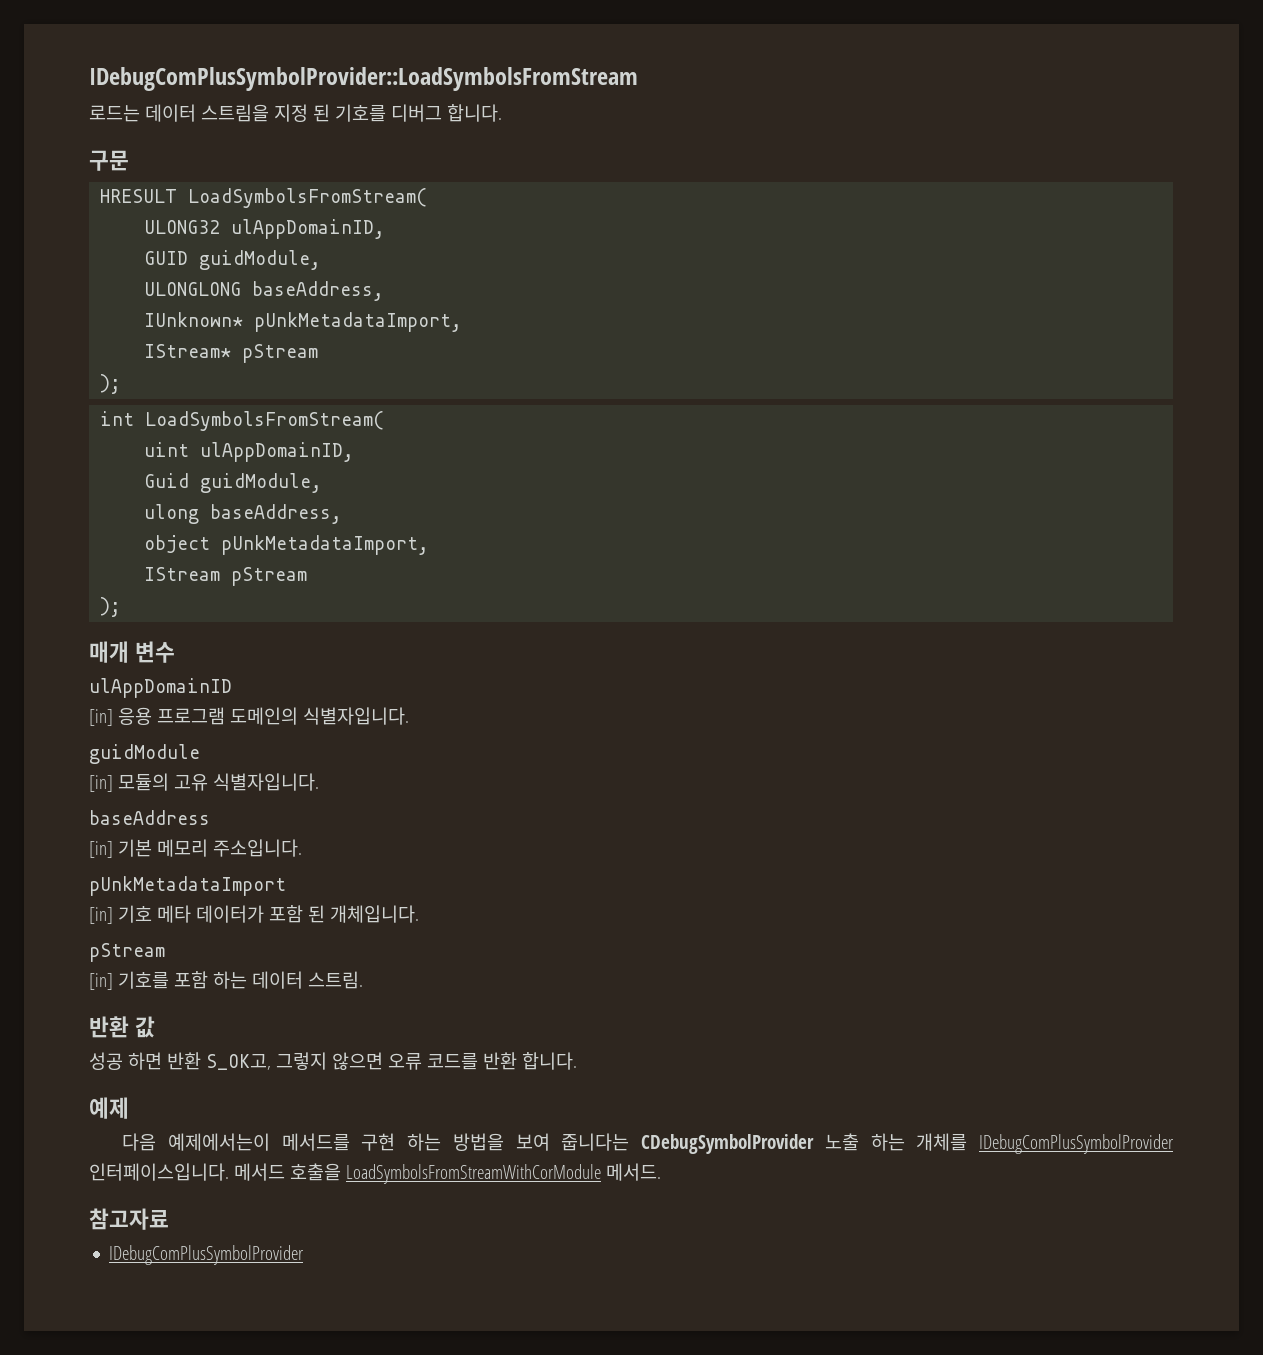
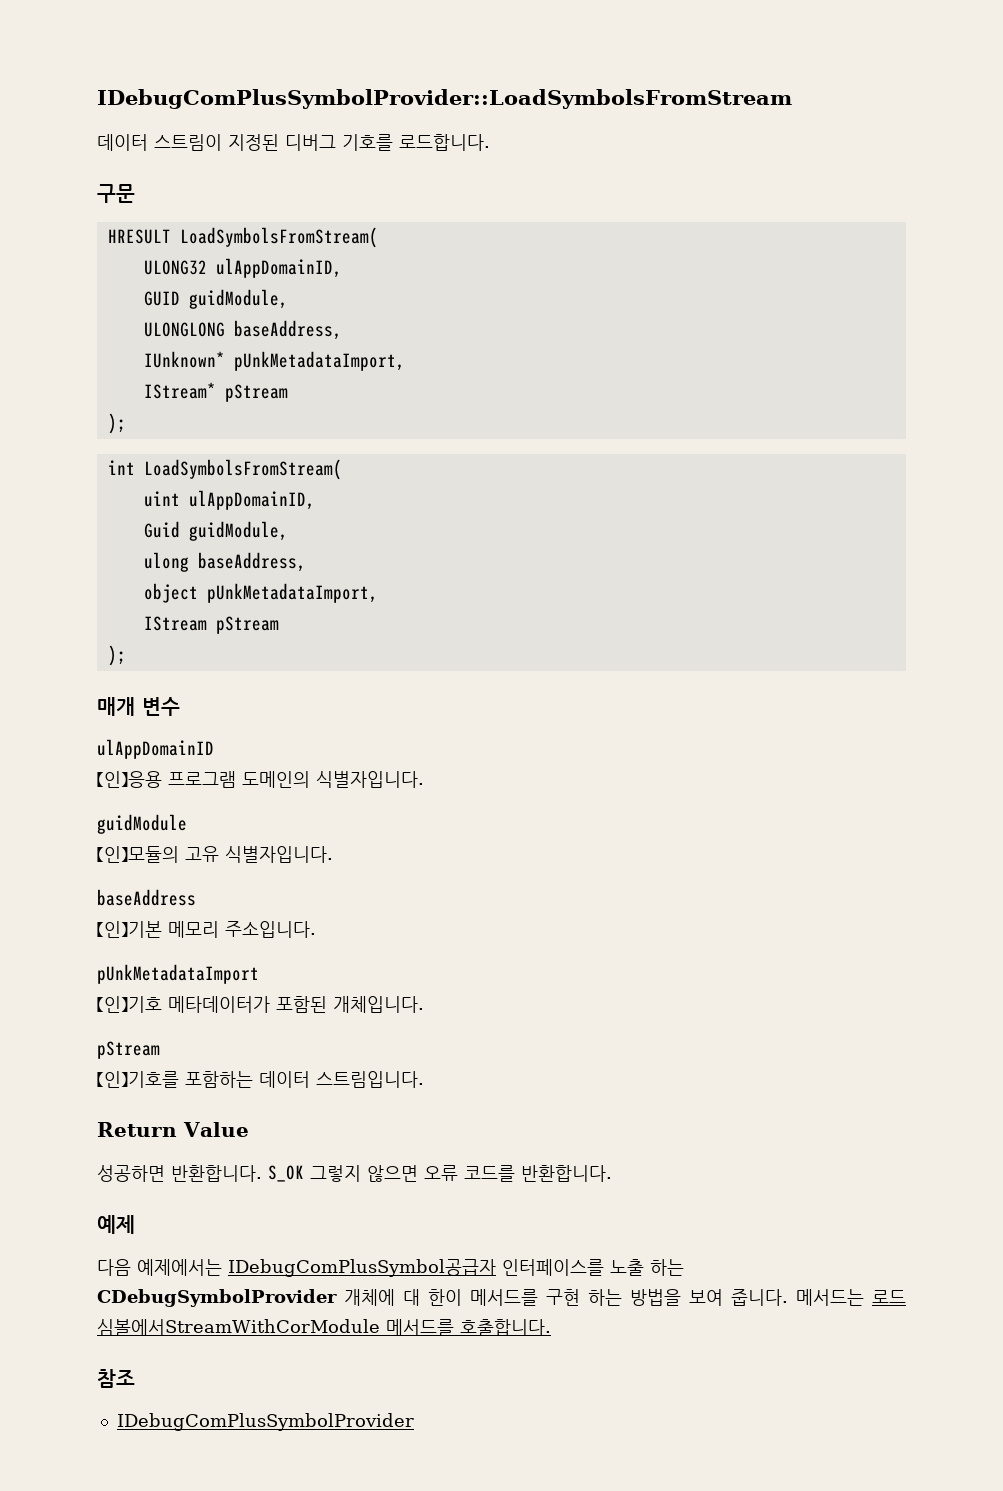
- 로드는 데이터 스트림을 지정 된 기호를 디버그 합니다.
+ 데이터 스트림이 지정된 디버그 기호를 로드합니다.
- [in] 응용 프로그램 도메인의 식별자입니다.
+ 【인】응용 프로그램 도메인의 식별자입니다.
- [in] 모듈의 고유 식별자입니다.
+ 【인】모듈의 고유 식별자입니다.
- [in] 기본 메모리 주소입니다.
+ 【인】기본 메모리 주소입니다.
- [in] 기호 메타 데이터가 포함 된 개체입니다.
+ 【인】기호 메타데이터가 포함된 개체입니다.
  pStream
- [in] 기호를 포함 하는 데이터 스트림.
- 반환 값
- 성공 하면 반환 S_OK고, 그렇지 않으면 오류 코드를 반환 합니다.
+ 【인】기호를 포함하는 데이터 스트림입니다.
+ Return Value
+ 성공하면 반환합니다. S_OK 그렇지 않으면 오류 코드를 반환합니다.
- 다음 예제에서는이 메서드를 구현 하는 방법을 보여 줍니다는 CDebugSymbolProvider 노출 하는 개체를 IDebugComPlusSymbolProvider 인터페이스입니다. 메서드 호출을 LoadSymbolsFromStreamWithCorModule 메서드.
- 참고자료
+ 다음 예제에서는 IDebugComPlusSymbol공급자 인터페이스를 노출 하는 CDebugSymbolProvider 개체에 대 한이 메서드를 구현 하는 방법을 보여 줍니다. 메서드는 로드 심볼에서StreamWithCorModule 메서드를 호출합니다.
+ 참조

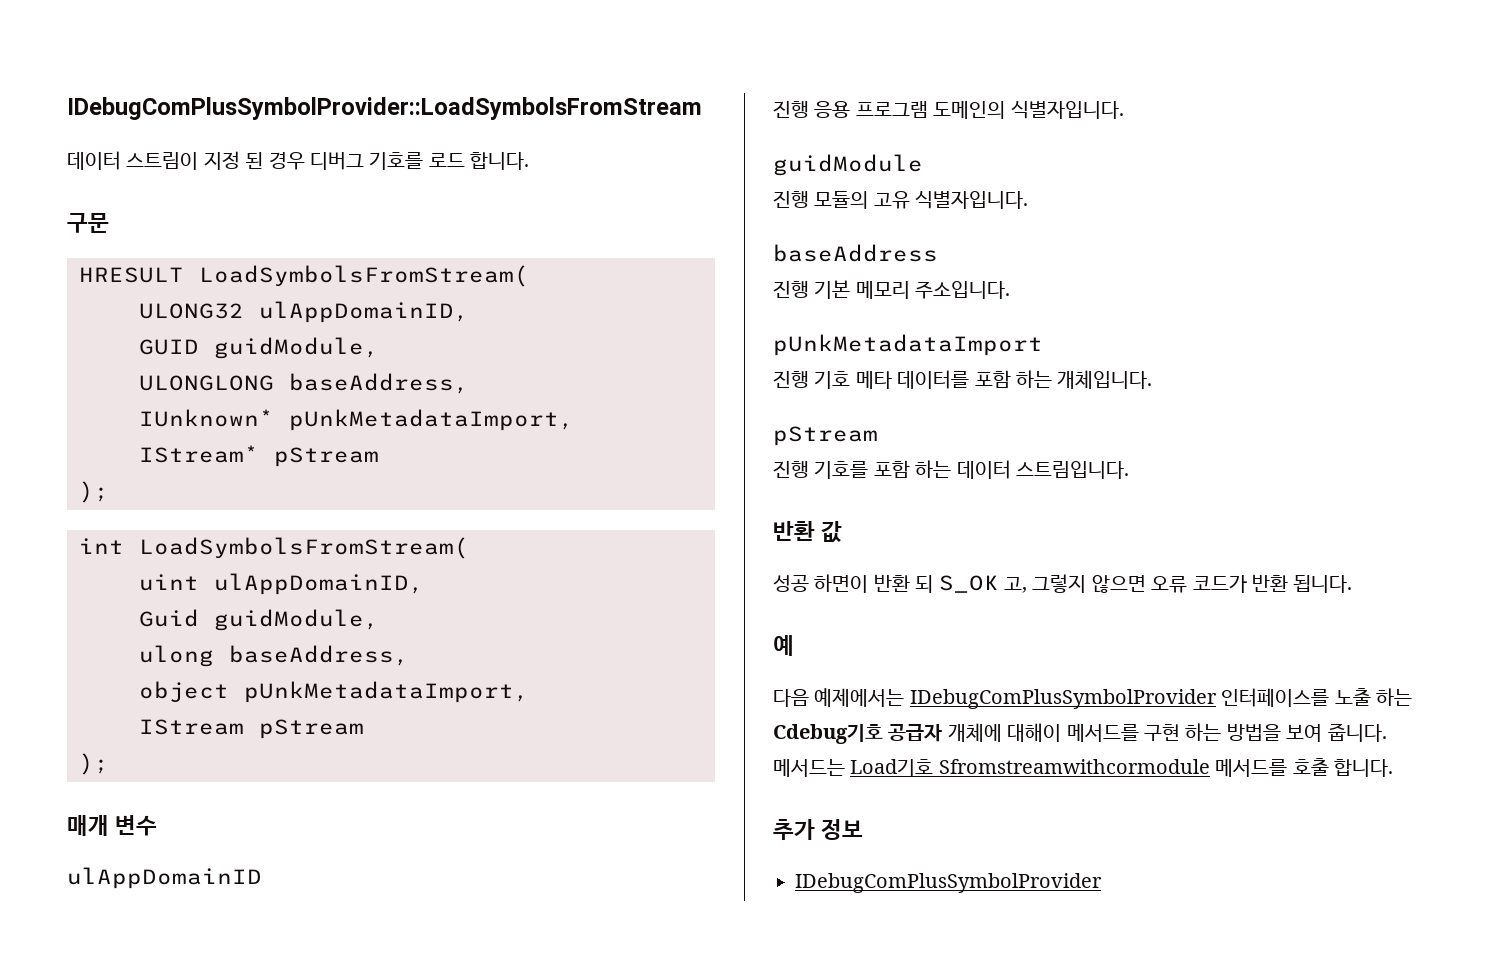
- 데이터 스트림이 지정된 디버그 기호를 로드합니다.
+ 데이터 스트림이 지정 된 경우 디버그 기호를 로드 합니다.
- 【인】응용 프로그램 도메인의 식별자입니다.
+ 진행 응용 프로그램 도메인의 식별자입니다.
- 【인】모듈의 고유 식별자입니다.
+ 진행 모듈의 고유 식별자입니다.
- 【인】기본 메모리 주소입니다.
+ 진행 기본 메모리 주소입니다.
- 【인】기호 메타데이터가 포함된 개체입니다.
+ 진행 기호 메타 데이터를 포함 하는 개체입니다.
  pStream
- 【인】기호를 포함하는 데이터 스트림입니다.
- Return Value
- 성공하면 반환합니다. S_OK 그렇지 않으면 오류 코드를 반환합니다.
- 예제
+ 진행 기호를 포함 하는 데이터 스트림입니다.
+ 반환 값
+ 성공 하면이 반환 되 S_OK 고, 그렇지 않으면 오류 코드가 반환 됩니다.
+ 예
- 다음 예제에서는 IDebugComPlusSymbol공급자 인터페이스를 노출 하는 CDebugSymbolProvider 개체에 대 한이 메서드를 구현 하는 방법을 보여 줍니다.
+ 다음 예제에서는 IDebugComPlusSymbolProvider 인터페이스를 노출 하는 Cdebug기호 공급자 개체에 대해이 메서드를 구현 하는 방법을 보여 줍니다.
- 메서드는 로드 심볼에서StreamWithCorModule 메서드를 호출합니다.
- 참조
+ 메서드는 Load기호 Sfromstreamwithcormodule 메서드를 호출 합니다.
+ 추가 정보

